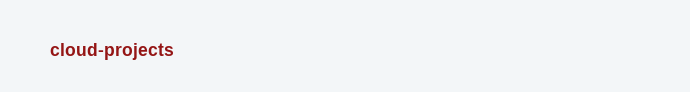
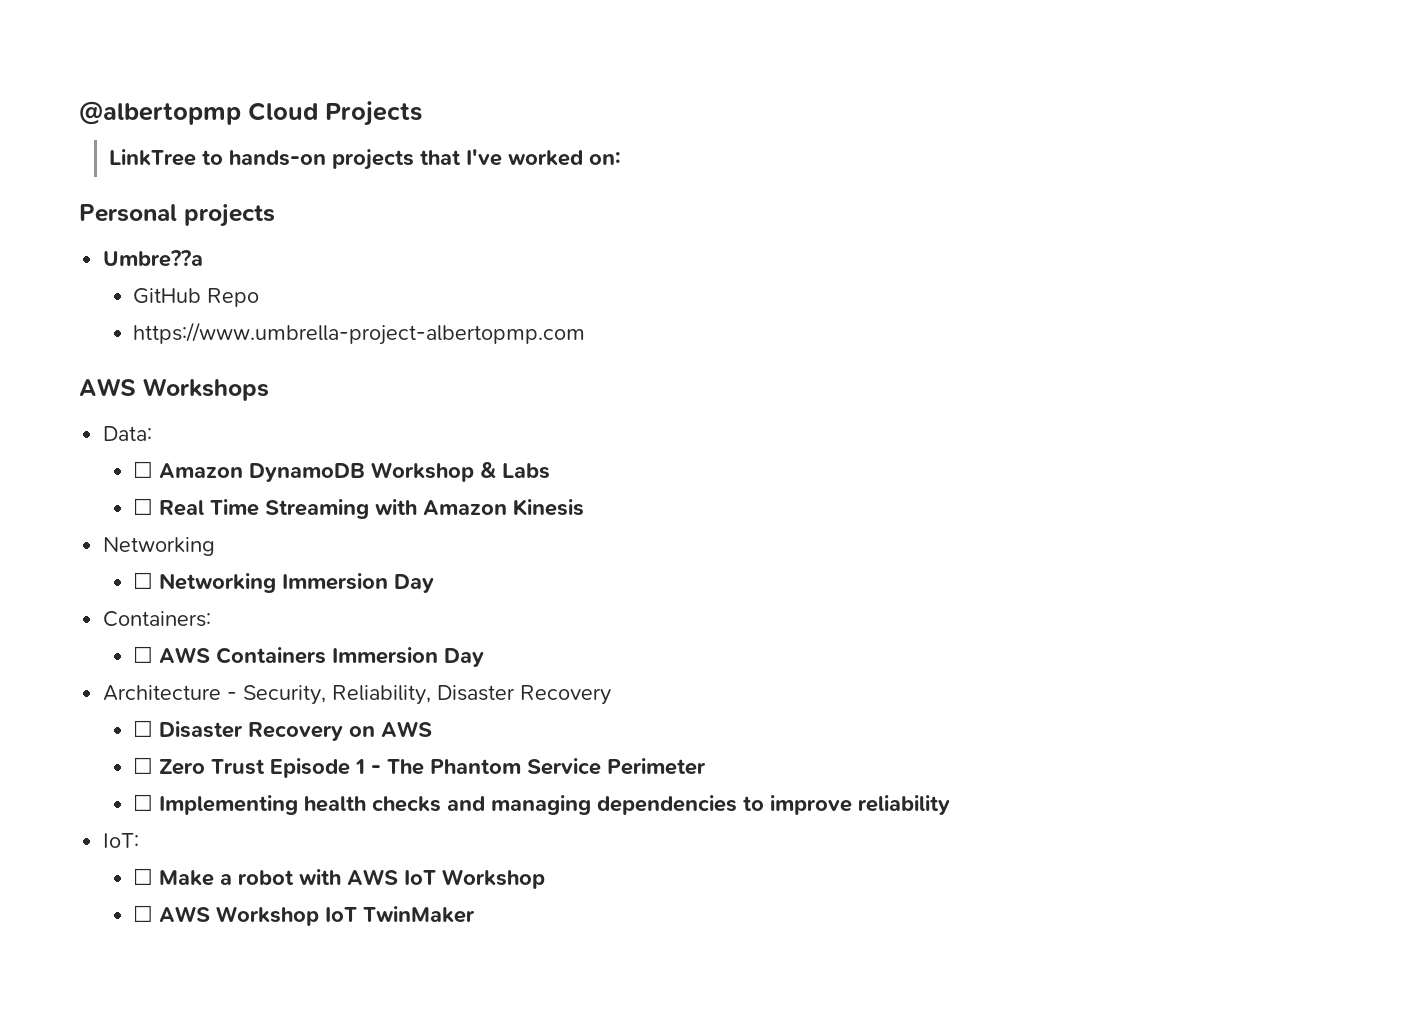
- cloud-projects
+ @albertopmp Cloud Projects
+ LinkTree to hands-on projects that I've worked on:
+ Personal projects
+ Umbre??a
+ GitHub Repo
+ https://www.umbrella-project-albertopmp.com
+ AWS Workshops
+ Data:
+ ☐ Amazon DynamoDB Workshop & Labs
+ ☐ Real Time Streaming with Amazon Kinesis
+ Networking
+ ☐ Networking Immersion Day
+ Containers:
+ ☐ AWS Containers Immersion Day
+ Architecture - Security, Reliability, Disaster Recovery
+ ☐ Disaster Recovery on AWS
+ ☐ Zero Trust Episode 1 - The Phantom Service Perimeter
+ ☐ Implementing health checks and managing dependencies to improve reliability
+ IoT:
+ ☐ Make a robot with AWS IoT Workshop
+ ☐ AWS Workshop IoT TwinMaker

